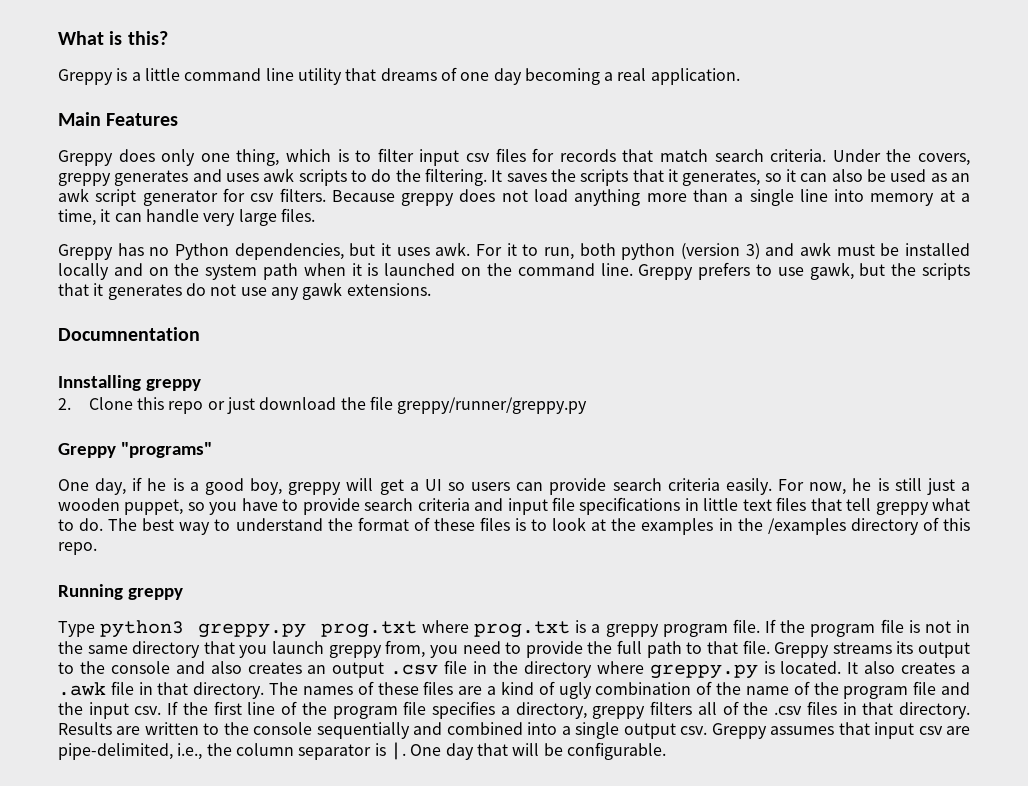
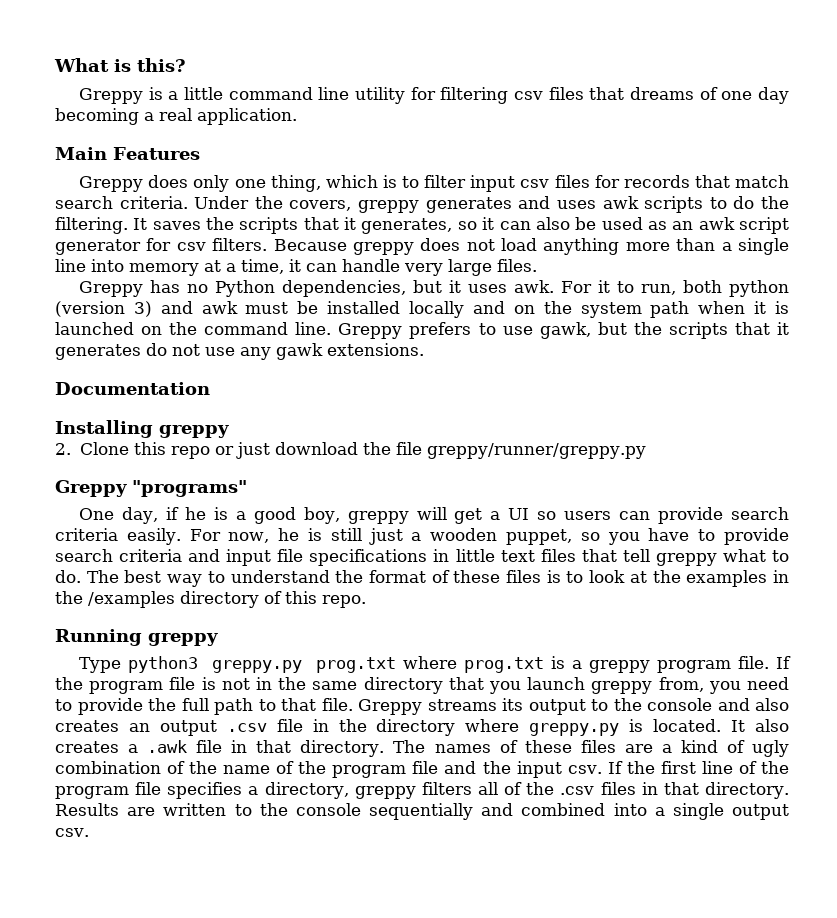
- Greppy is a little command line utility that dreams of one day becoming a real application.
+ Greppy is a little command line utility for filtering csv files that dreams of one day becoming a real application.
- Documnentation
- Innstalling greppy
+ Documentation
+ Installing greppy
- Greppy assumes that input csv are pipe-delimited, i.e., the column separator is |. One day that will be configurable.

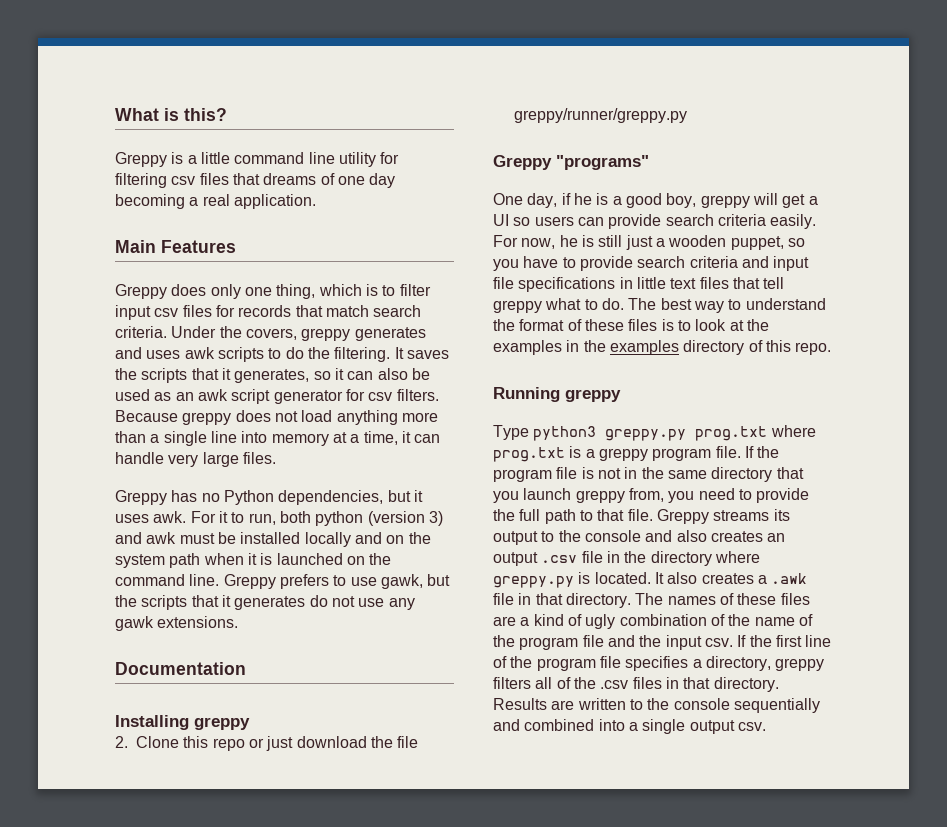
- The best way to understand the format of these files is to look at the examples in the /examples directory of this repo.
+ The best way to understand the format of these files is to look at the examples in the examples directory of this repo.

